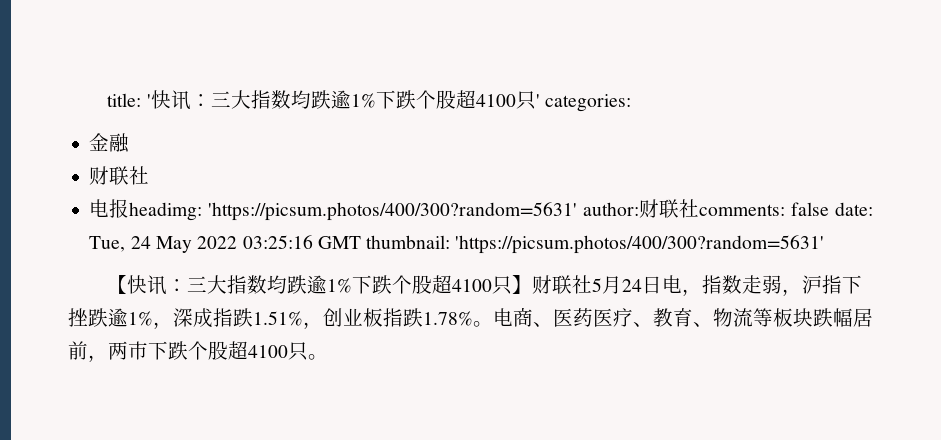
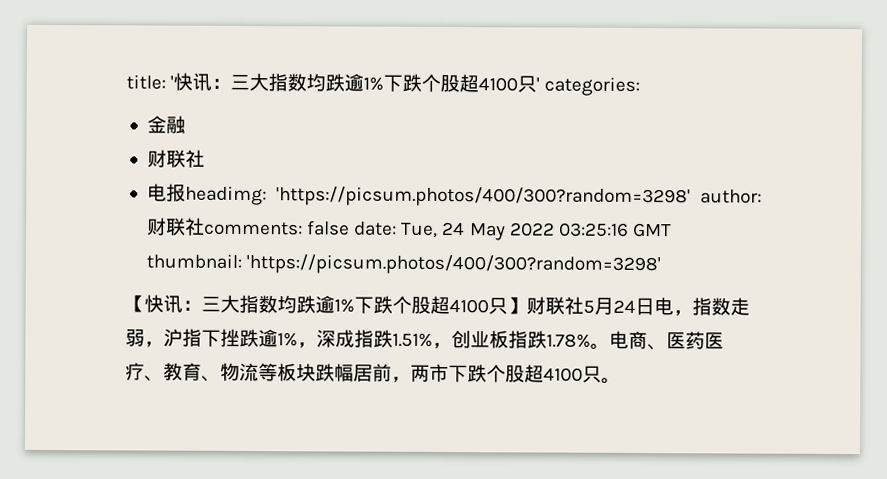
- 电报headimg: 'https://picsum.photos/400/300?random=5631' author:财联社comments: false date: Tue, 24 May 2022 03:25:16 GMT thumbnail: 'https://picsum.photos/400/300?random=5631'
+ 电报headimg: 'https://picsum.photos/400/300?random=3298' author:财联社comments: false date: Tue, 24 May 2022 03:25:16 GMT thumbnail: 'https://picsum.photos/400/300?random=3298'

